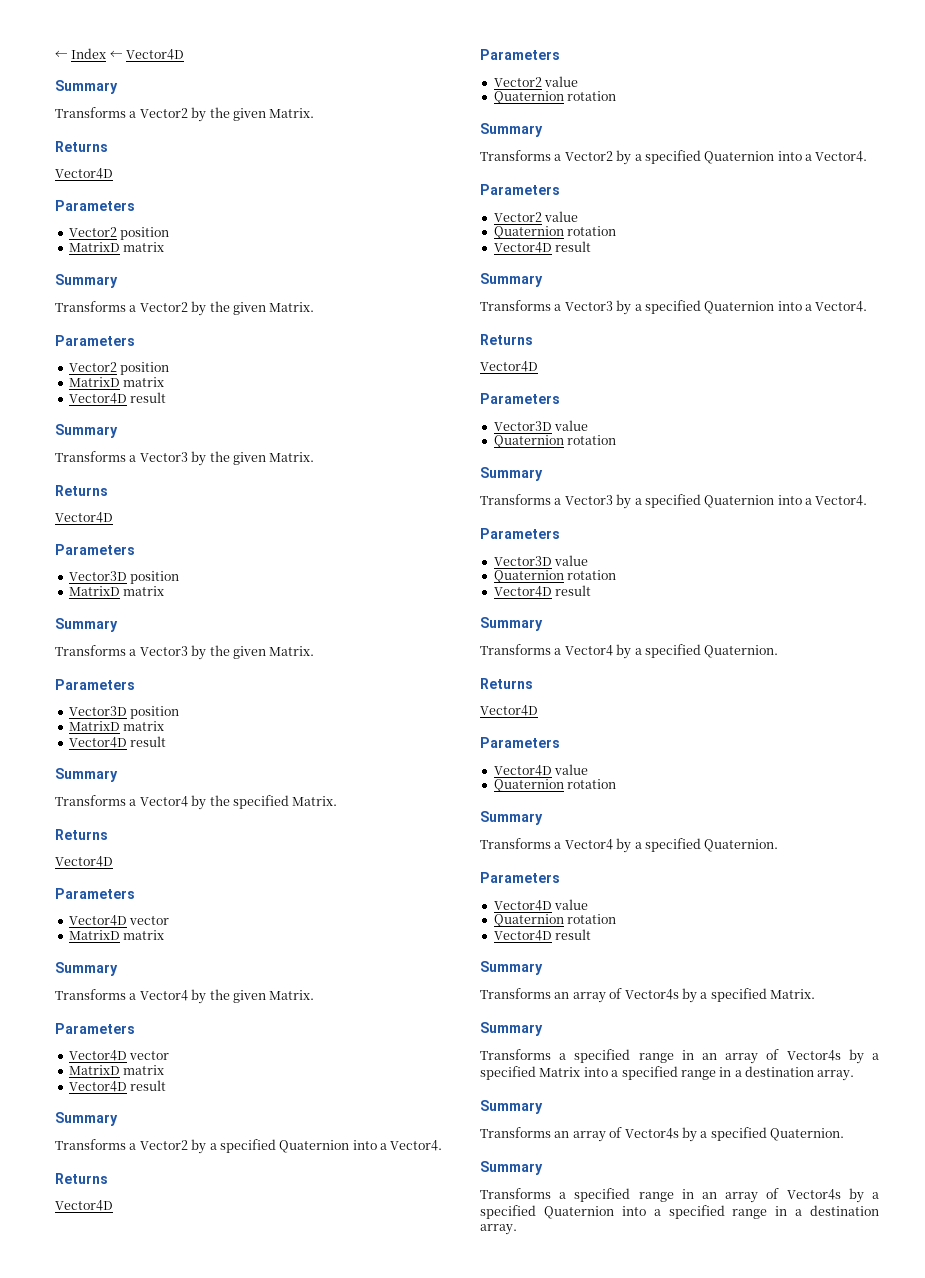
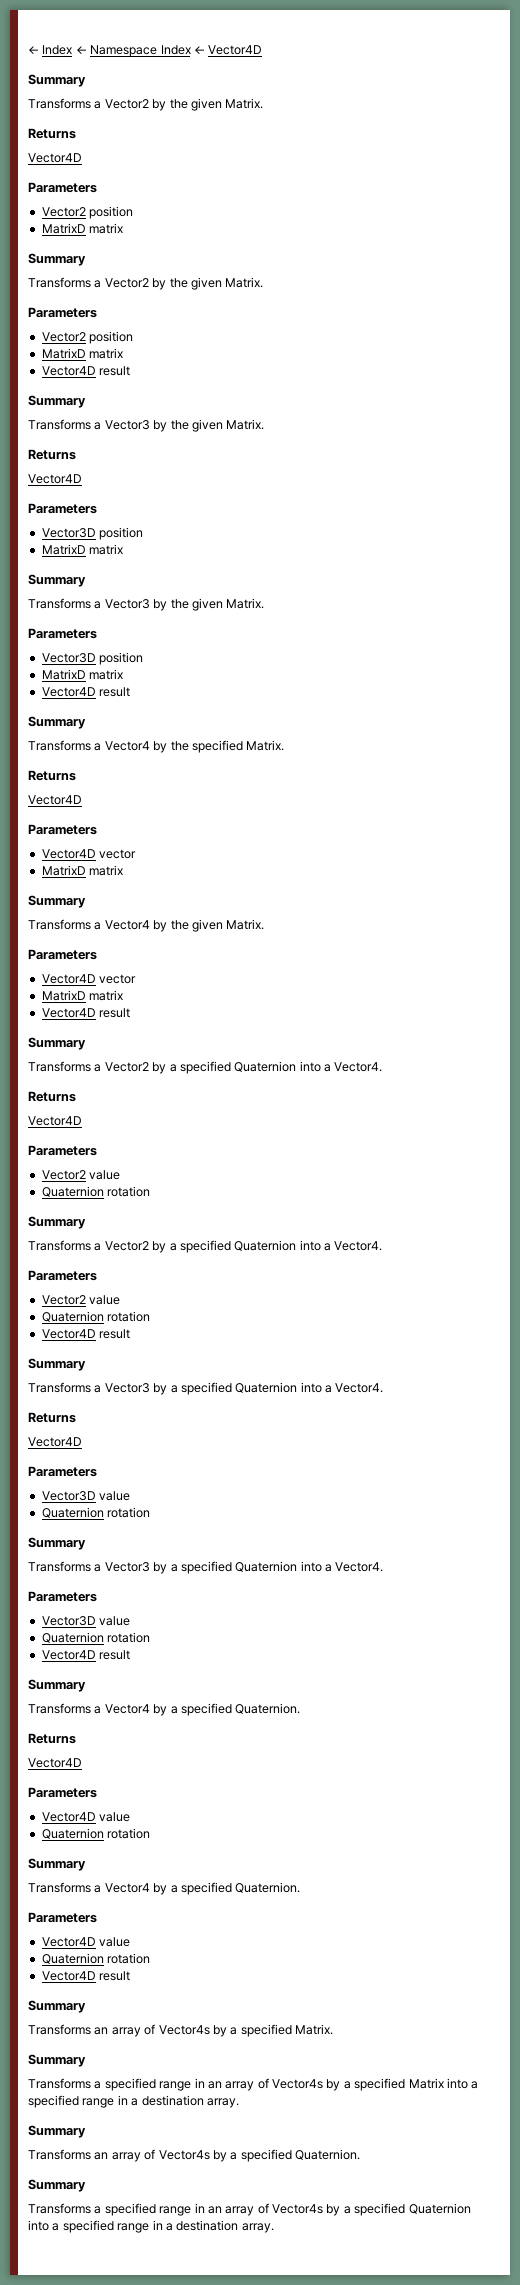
- ← Index ← Vector4D
+ ← Index ← Namespace Index ← Vector4D

